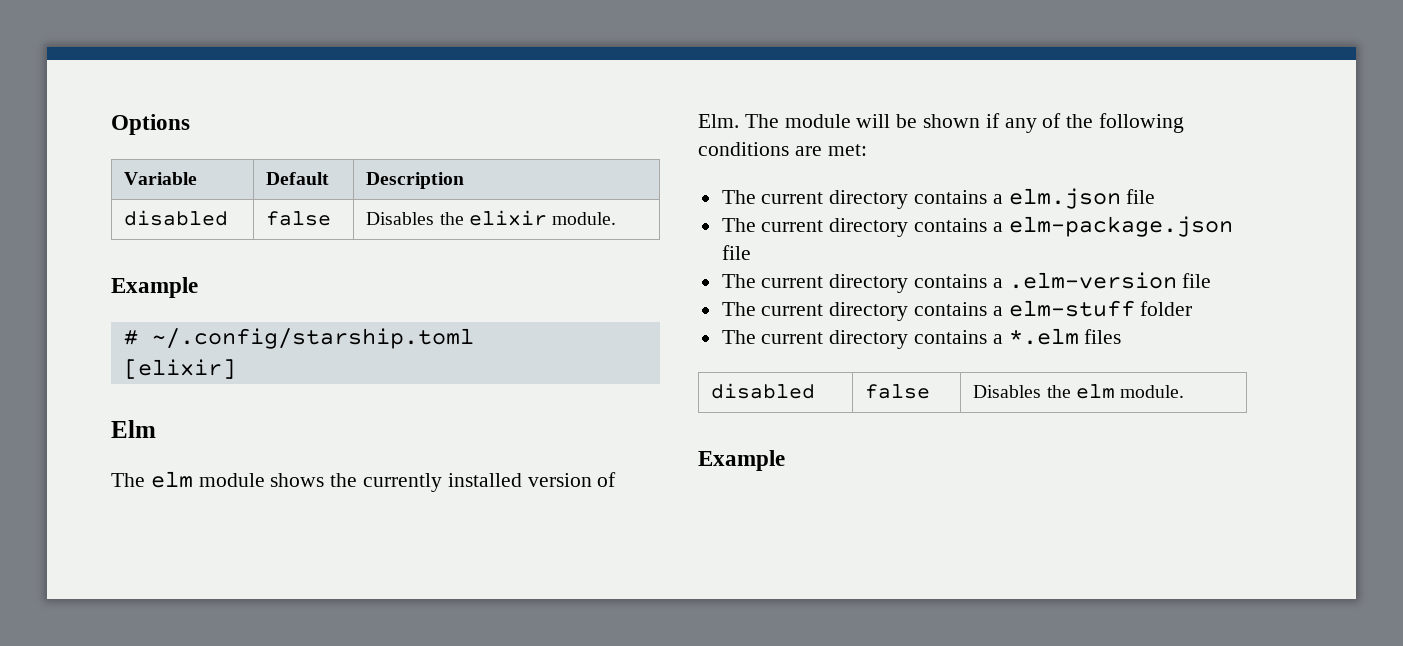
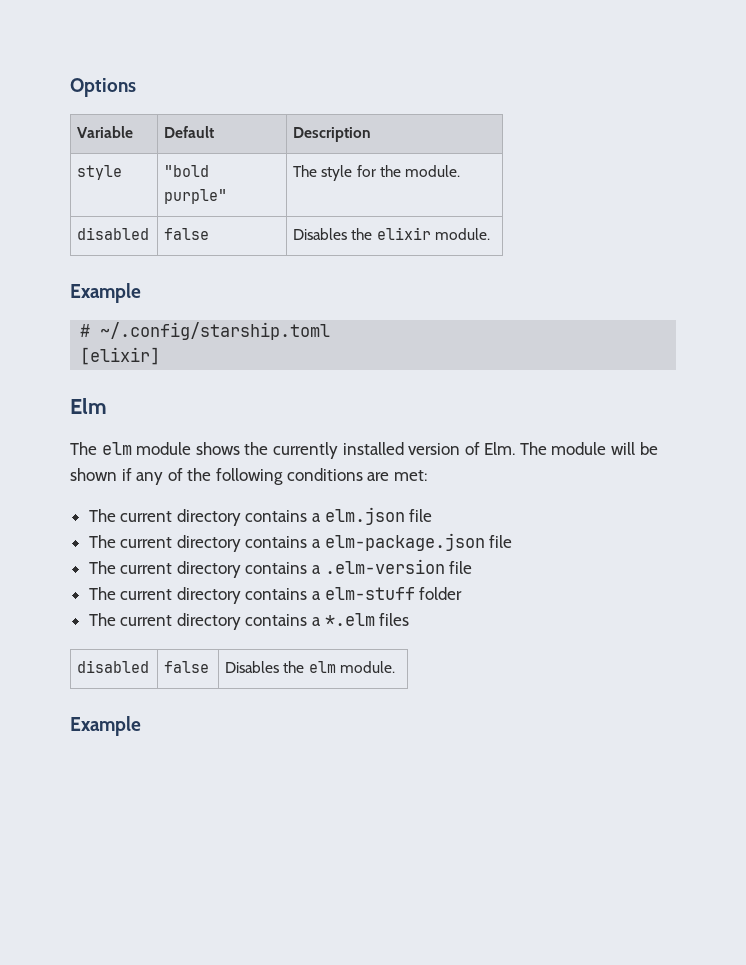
+ style | "bold purple" | The style for the module.

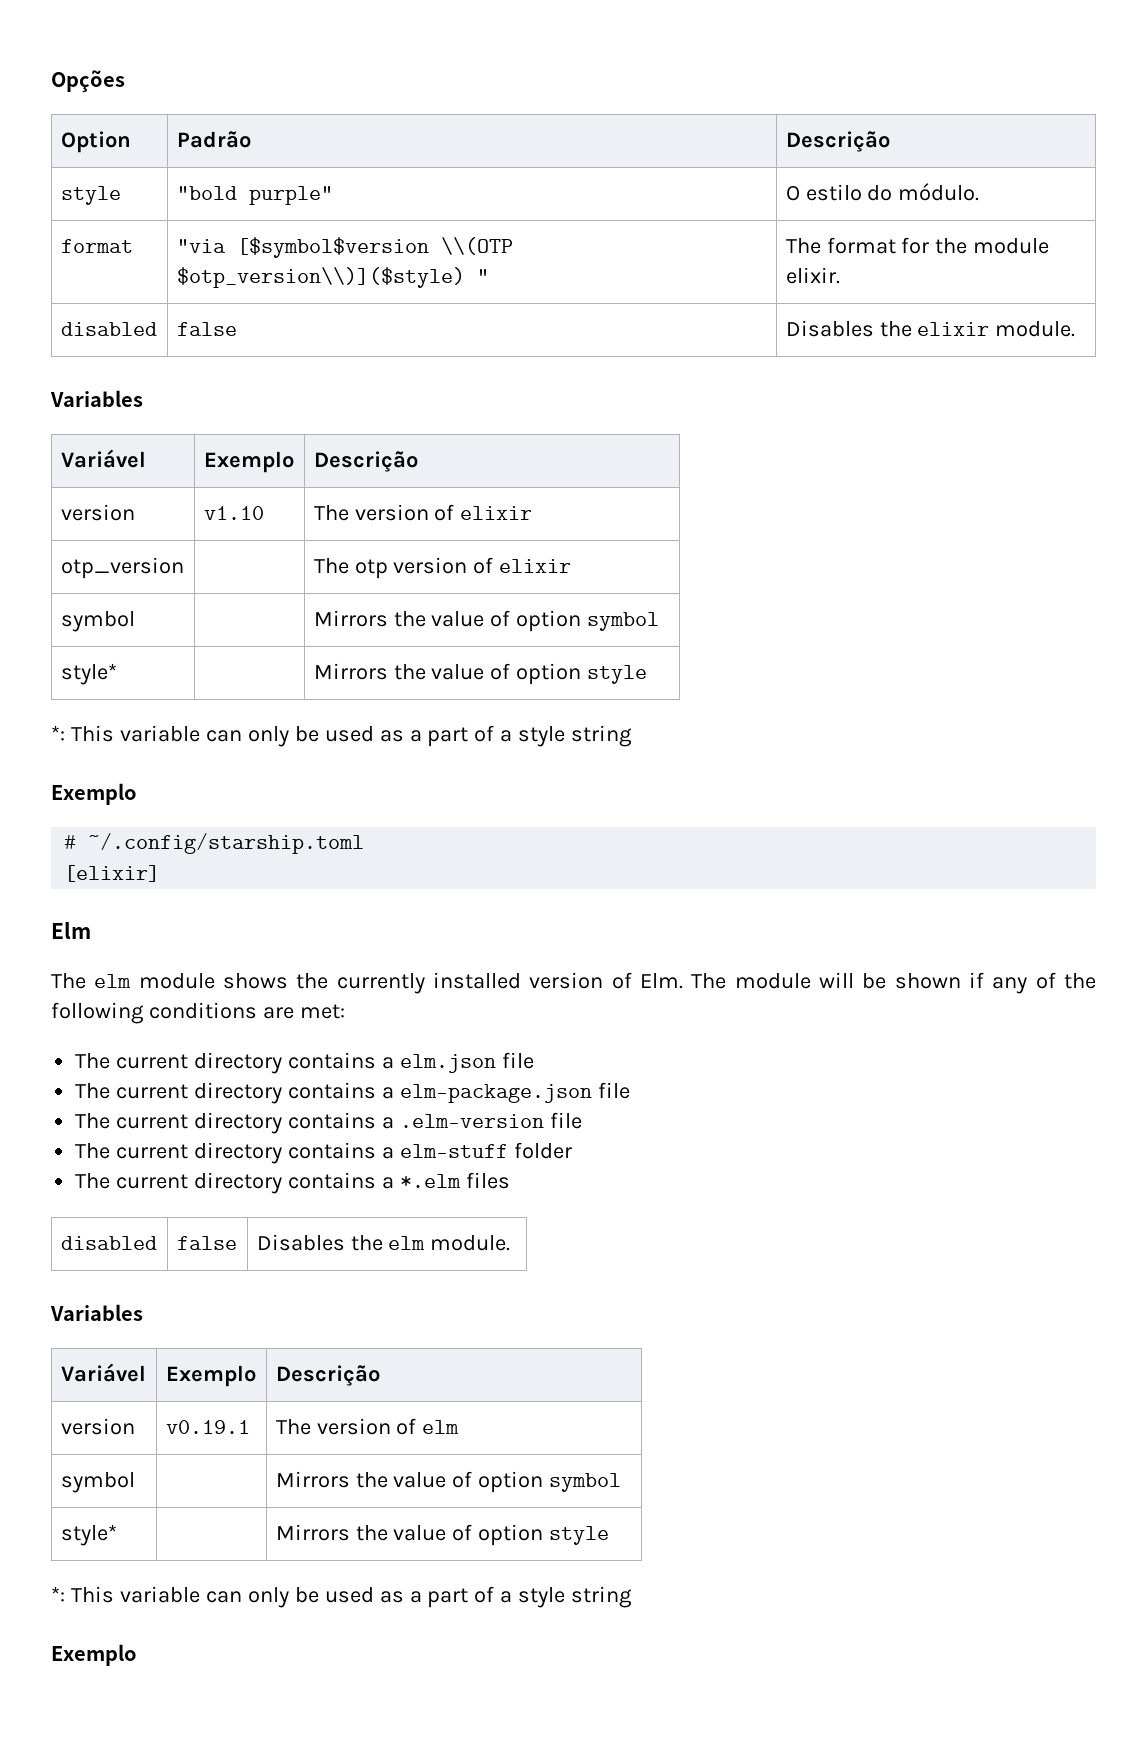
- Options
- Variable | Default | Description
+ Opções
+ Option | Padrão | Descrição
- style | "bold purple" | The style for the module.
+ style | "bold purple" | O estilo do módulo.
+ format | "via [$symbol$version \\(OTP $otp_version\\)]($style) " | The format for the module elixir.
  disabled | false | Disables the elixir module.
- Example
+ Variables
+ Variável | Exemplo | Descrição
+ version | v1.10 | The version of elixir
+ otp_version | | The otp version of elixir
+ symbol | | Mirrors the value of option symbol
+ style* | | Mirrors the value of option style
+ *: This variable can only be used as a part of a style string
+ Exemplo
  disabled | false | Disables the elm module.
- Example
+ Variables
+ Variável | Exemplo | Descrição
+ version | v0.19.1 | The version of elm
+ symbol | | Mirrors the value of option symbol
+ style* | | Mirrors the value of option style
+ *: This variable can only be used as a part of a style string
+ Exemplo

